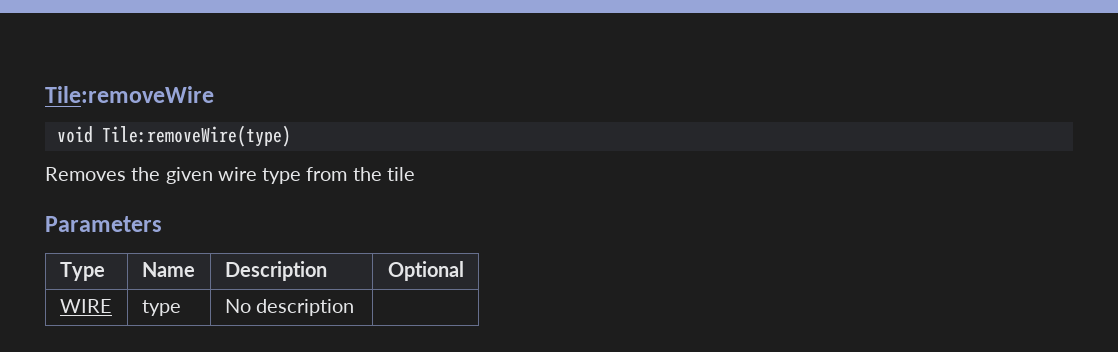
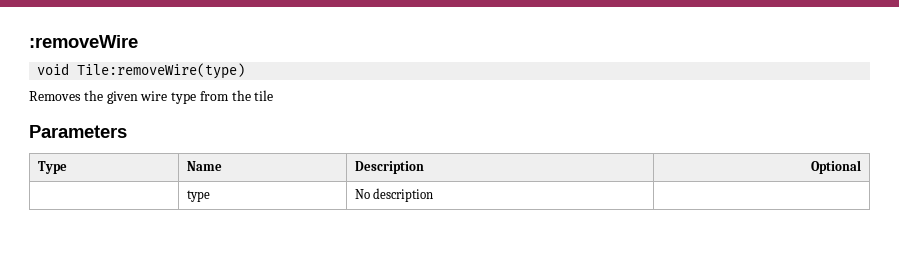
- Tile:removeWire
+ :removeWire
- WIRE | type | No description |
+ | type | No description |

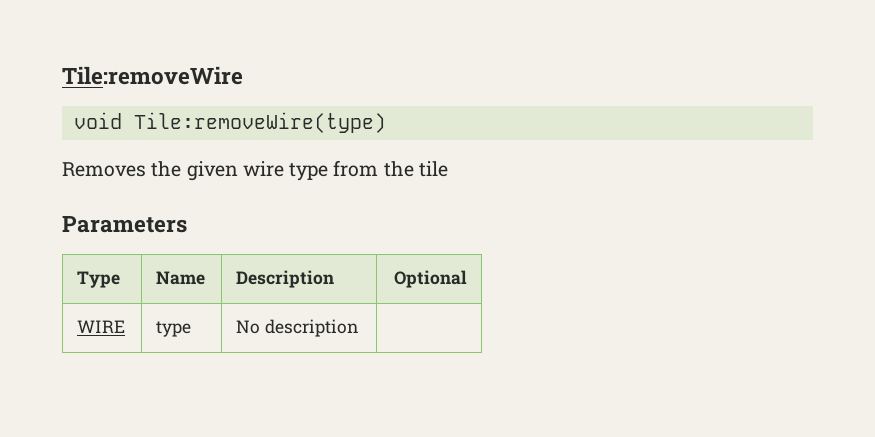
- :removeWire
+ Tile:removeWire
- | type | No description |
+ WIRE | type | No description |

